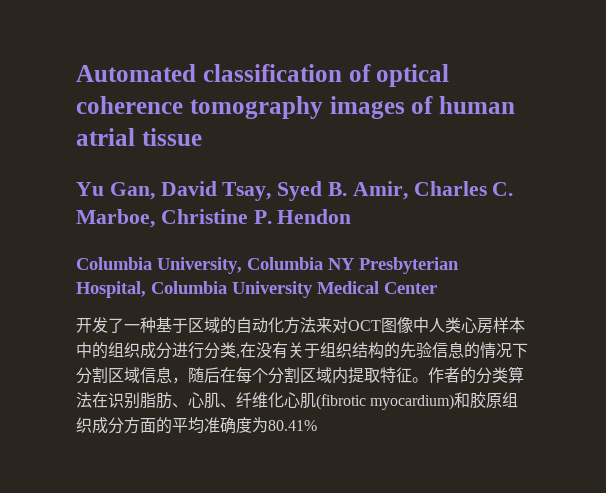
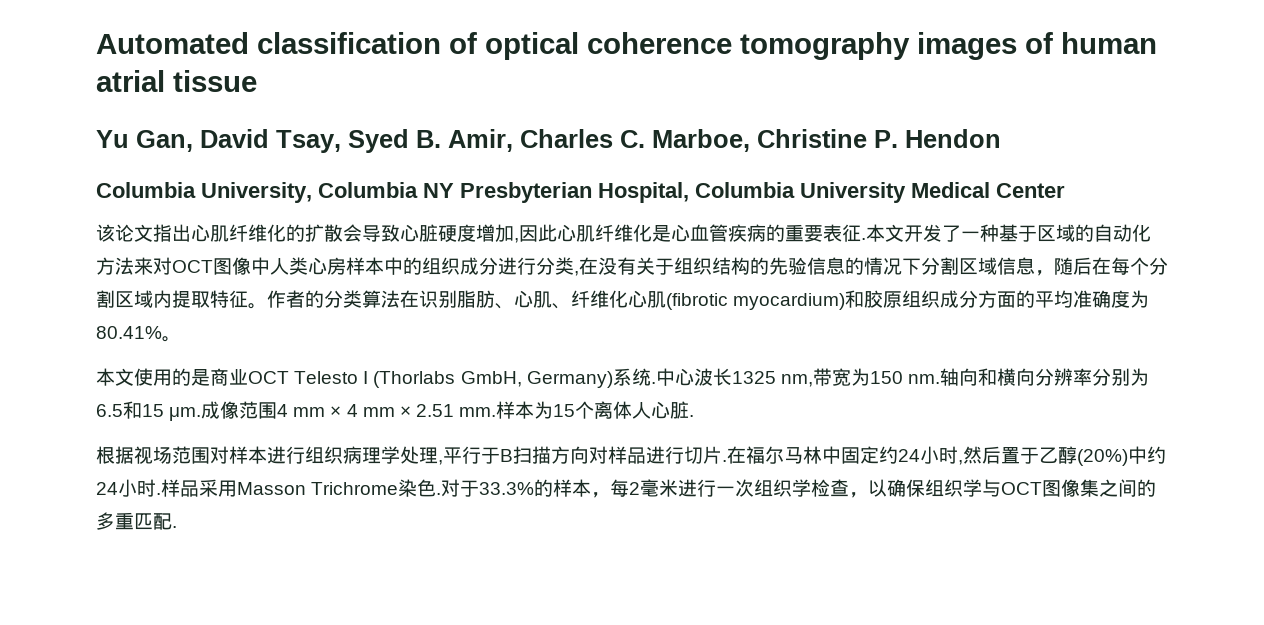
- 开发了一种基于区域的自动化方法来对OCT图像中人类心房样本中的组织成分进行分类,在没有关于组织结构的先验信息的情况下分割区域信息，随后在每个分割区域内提取特征。
+ 该论文指出心肌纤维化的扩散会导致心脏硬度增加,因此心肌纤维化是心血管疾病的重要表征.本文开发了一种基于区域的自动化方法来对OCT图像中人类心房样本中的组织成分进行分类,在没有关于组织结构的先验信息的情况下分割区域信息，随后在每个分割区域内提取特征。
- 作者的分类算法在识别脂肪、心肌、纤维化心肌(fibrotic myocardium)和胶原组织成分方面的平均准确度为80.41%
+ 作者的分类算法在识别脂肪、心肌、纤维化心肌(fibrotic myocardium)和胶原组织成分方面的平均准确度为80.41%。
+ 本文使用的是商业OCT Telesto I (Thorlabs GmbH, Germany)系统.中心波长1325 nm,带宽为150 nm.轴向和横向分辨率分别为6.5和15 μm.成像范围4 mm × 4 mm × 2.51 mm.样本为15个离体人心脏.
+ 根据视场范围对样本进行组织病理学处理,平行于B扫描方向对样品进行切片.在福尔马林中固定约24小时,然后置于乙醇(20%)中约24小时.样品采用Masson Trichrome染色.对于33.3%的样本，每2毫米进行一次组织学检查，以确保组织学与OCT图像集之间的多重匹配.

